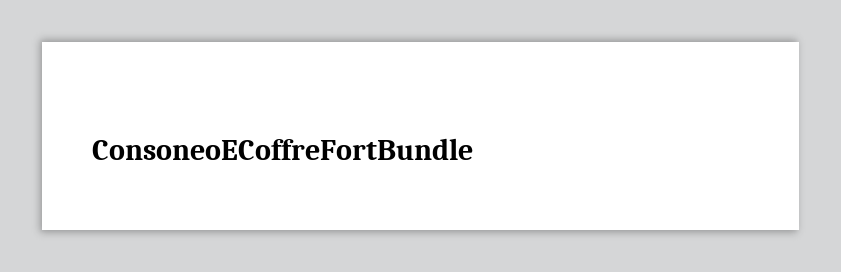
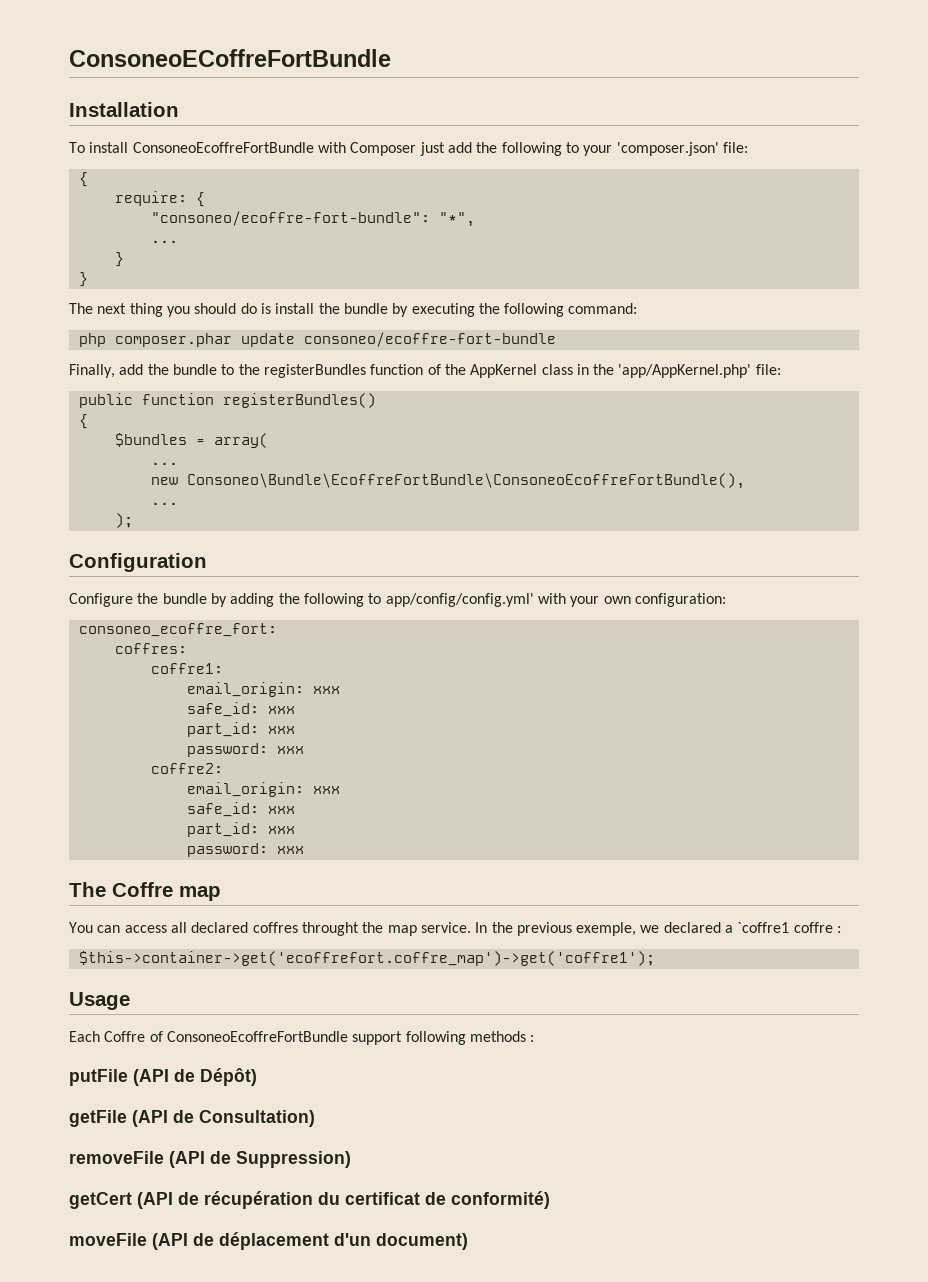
+ Installation
+ To install ConsoneoEcoffreFortBundle with Composer just add the following to your 'composer.json' file:
+ {
+ require: {
+ "consoneo/ecoffre-fort-bundle": "*",
+ ...
+ }
+ }
+ The next thing you should do is install the bundle by executing the following command:
+ php composer.phar update consoneo/ecoffre-fort-bundle
+ Finally, add the bundle to the registerBundles function of the AppKernel class in the 'app/AppKernel.php' file:
+ public function registerBundles()
+ {
+ $bundles = array(
+ ...
+ new Consoneo\Bundle\EcoffreFortBundle\ConsoneoEcoffreFortBundle(),
+ ...
+ );
+ Configuration
+ Configure the bundle by adding the following to app/config/config.yml' with your own configuration:
+ consoneo_ecoffre_fort:
+ coffres:
+ coffre1:
+ email_origin: xxx
+ safe_id: xxx
+ part_id: xxx
+ password: xxx
+ coffre2:
+ email_origin: xxx
+ safe_id: xxx
+ part_id: xxx
+ password: xxx
+ The Coffre map
+ You can access all declared coffres throught the map service. In the previous exemple, we declared a `coffre1 coffre :
+ $this->container->get('ecoffrefort.coffre_map')->get('coffre1');
+ Usage
+ Each Coffre of ConsoneoEcoffreFortBundle support following methods :
+ putFile (API de Dépôt)
+ getFile (API de Consultation)
+ removeFile (API de Suppression)
+ getCert (API de récupération du certificat de conformité)
+ moveFile (API de déplacement d'un document)

